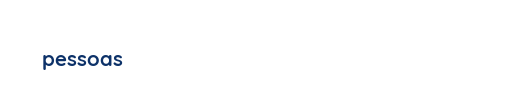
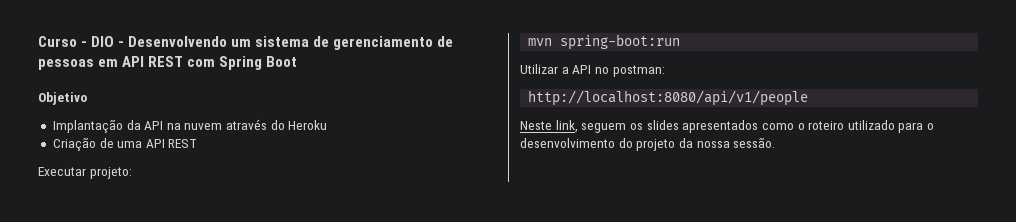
- pessoas
+ Curso - DIO - Desenvolvendo um sistema de gerenciamento de pessoas em API REST com Spring Boot
+ Objetivo
+ Implantação da API na nuvem através do Heroku
+ Criação de uma API REST
+ Executar projeto:
+ mvn spring-boot:run
+ Utilizar a API no postman:
+ http://localhost:8080/api/v1/people
+ Neste link, seguem os slides apresentados como o roteiro utilizado para o desenvolvimento do projeto da nossa sessão.

